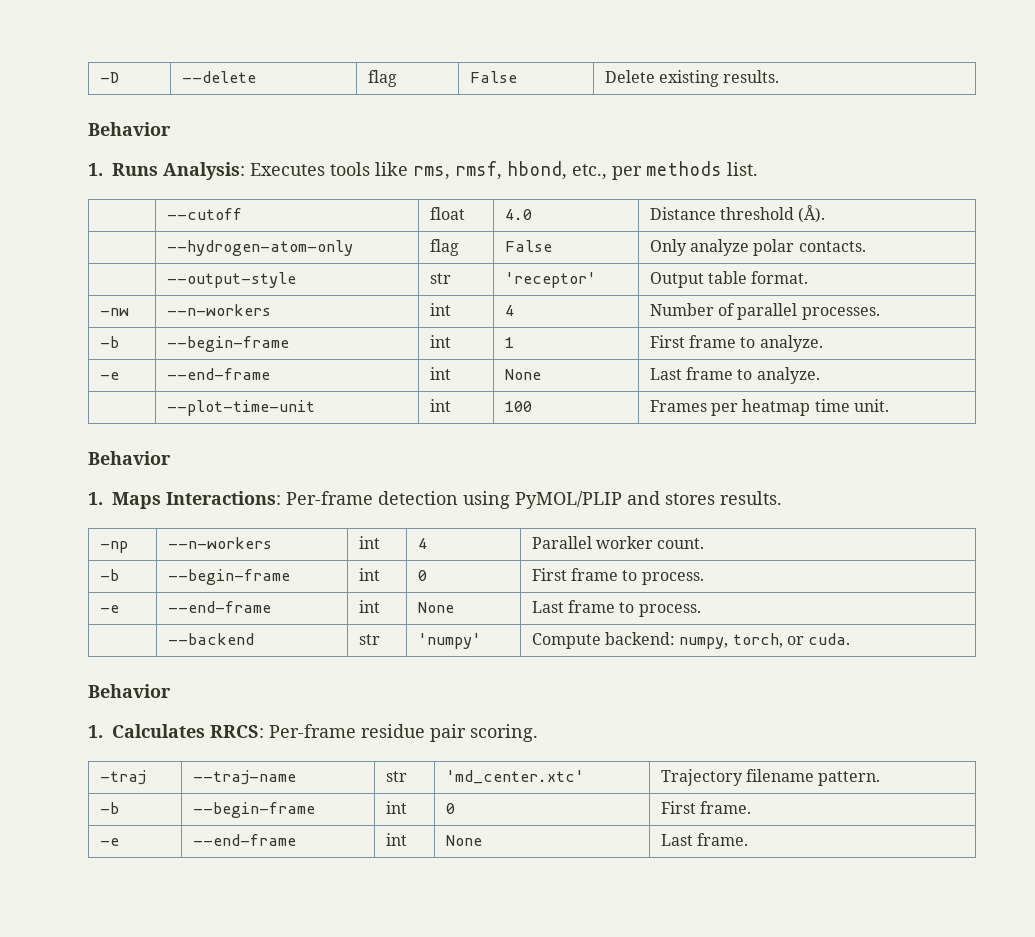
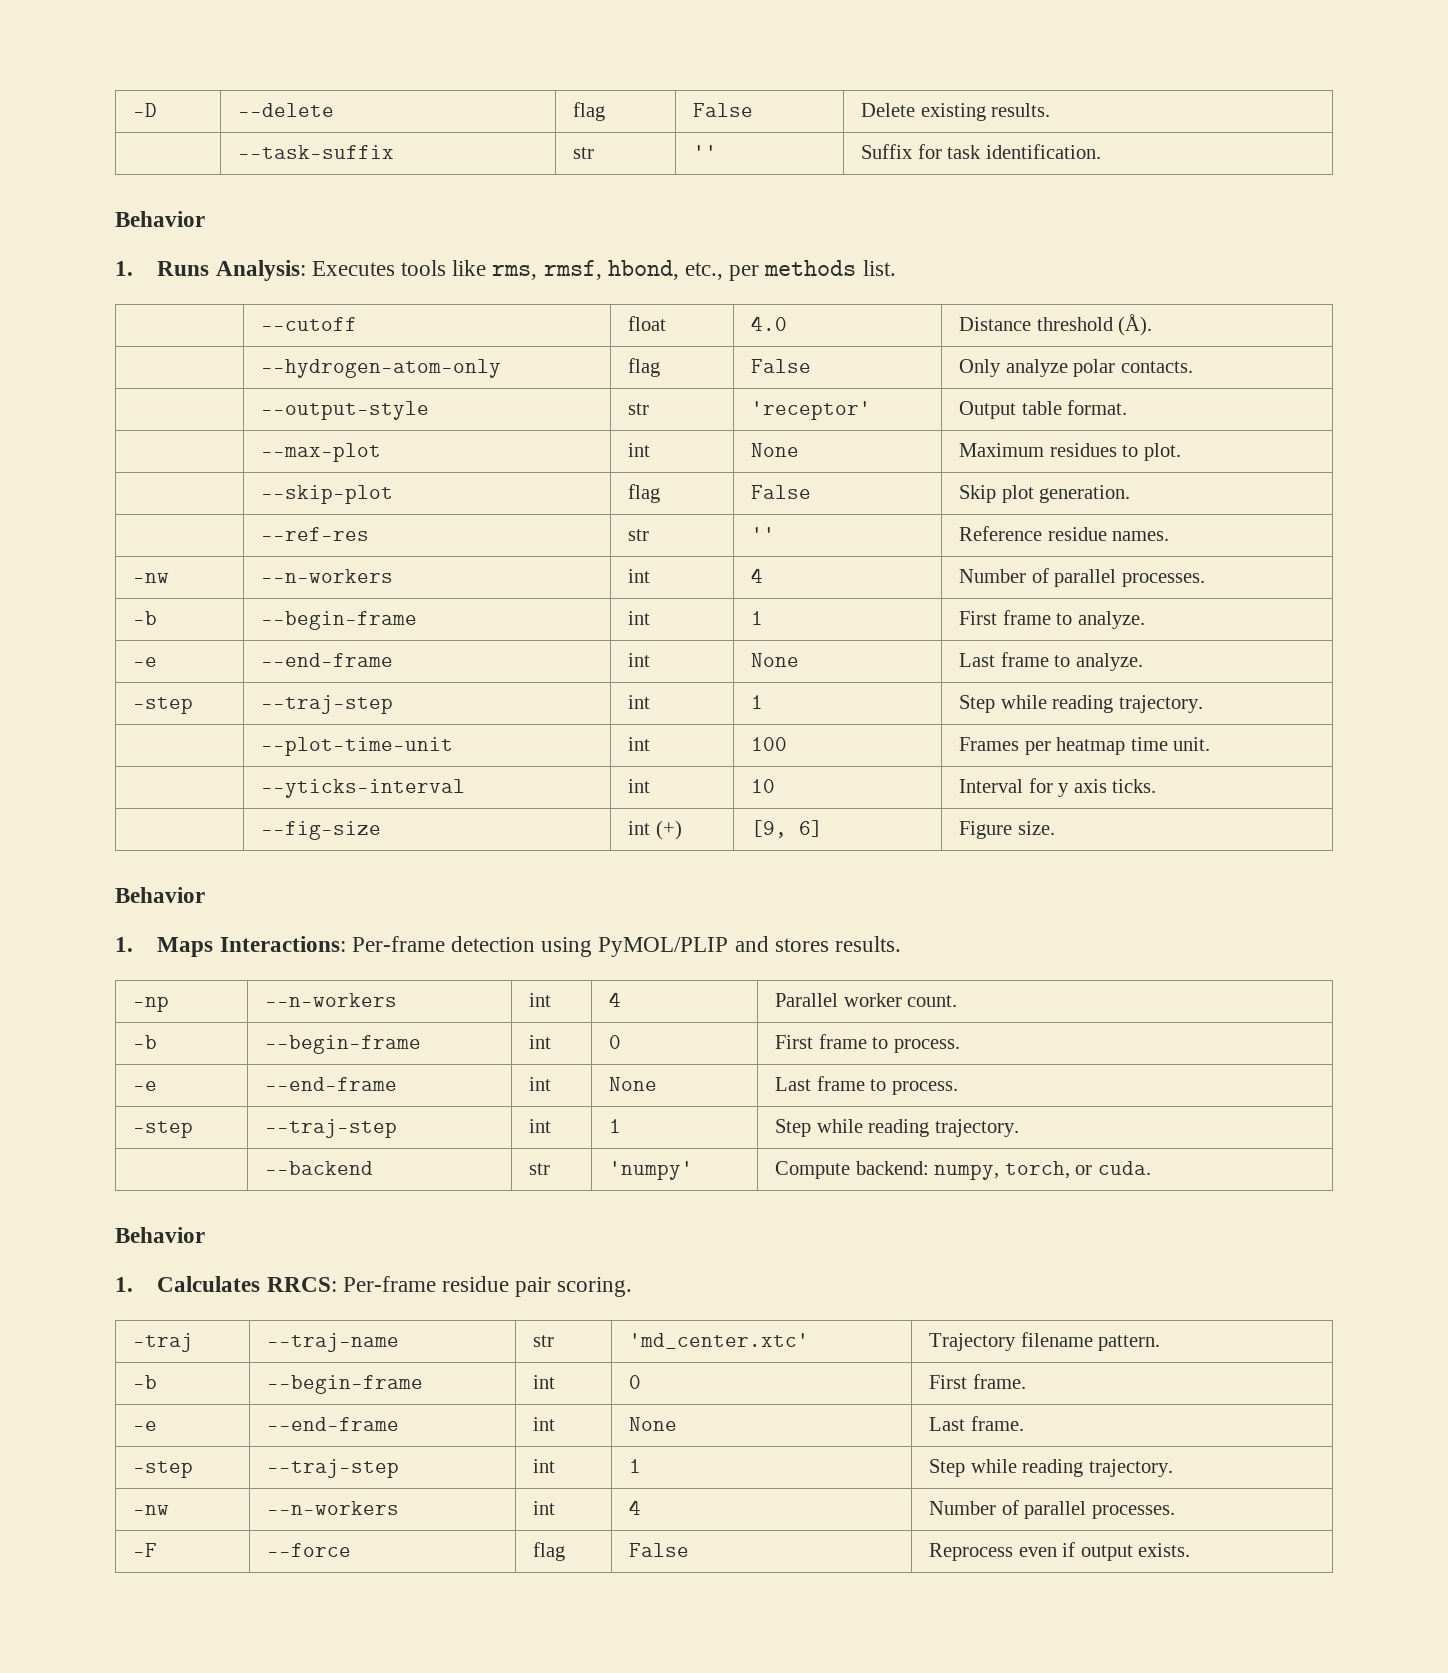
+ | --task-suffix | str | '' | Suffix for task identification.
+ | --max-plot | int | None | Maximum residues to plot.
+ | --skip-plot | flag | False | Skip plot generation.
+ | --ref-res | str | '' | Reference residue names.
  -e | --end-frame | int | None | Last frame to analyze.
+ -step | --traj-step | int | 1 | Step while reading trajectory.
+ | --yticks-interval | int | 10 | Interval for y axis ticks.
+ | --fig-size | int (+) | [9, 6] | Figure size.
  -e | --end-frame | int | None | Last frame to process.
+ -step | --traj-step | int | 1 | Step while reading trajectory.
  -e | --end-frame | int | None | Last frame.
+ -step | --traj-step | int | 1 | Step while reading trajectory.
+ -nw | --n-workers | int | 4 | Number of parallel processes.
+ -F | --force | flag | False | Reprocess even if output exists.

